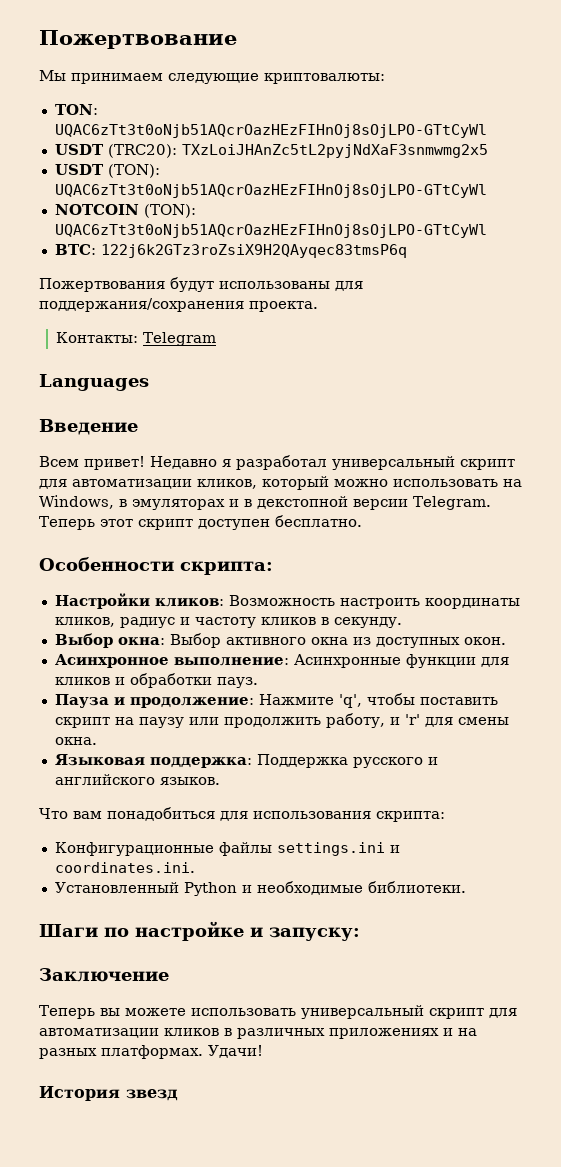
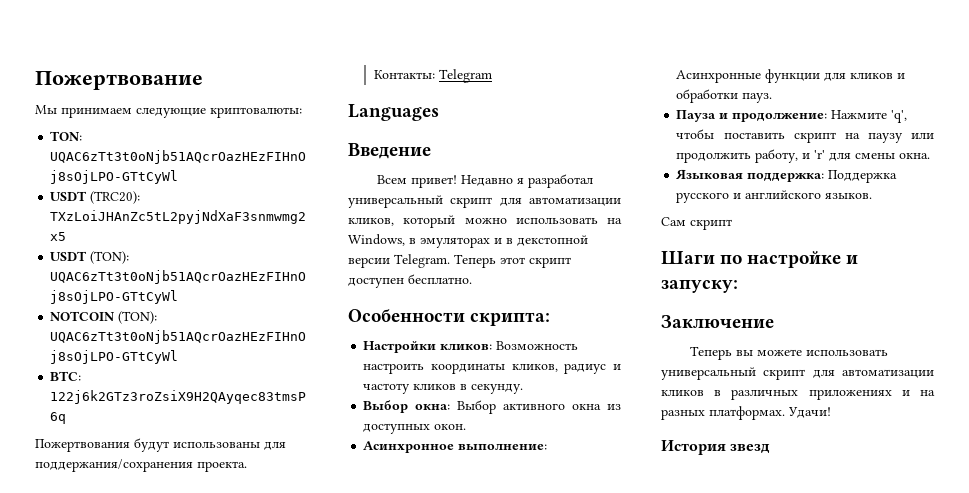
- Что вам понадобиться для использования скрипта:
- Конфигурационные файлы settings.ini и coordinates.ini.
- Установленный Python и необходимые библиотеки.
+ Сам скрипт

